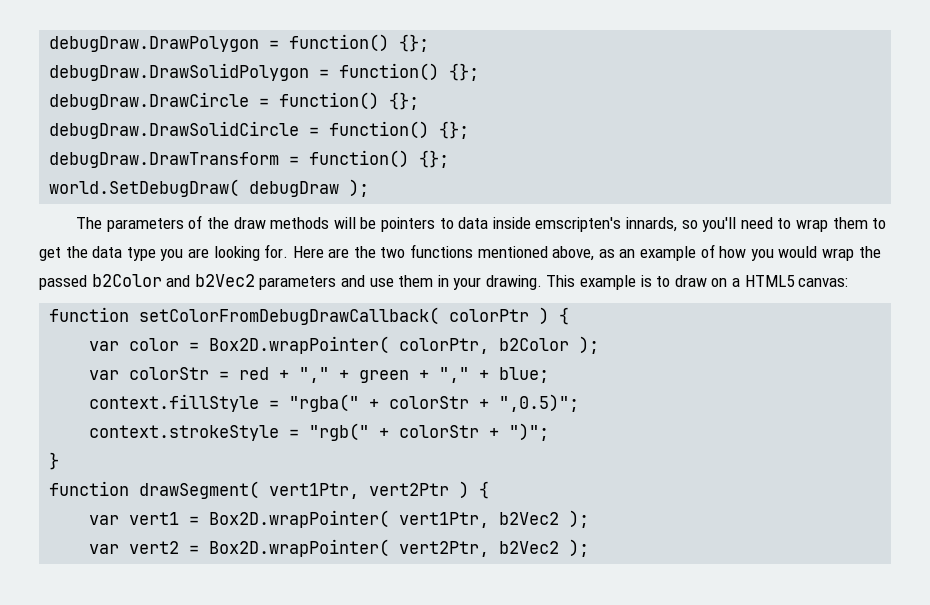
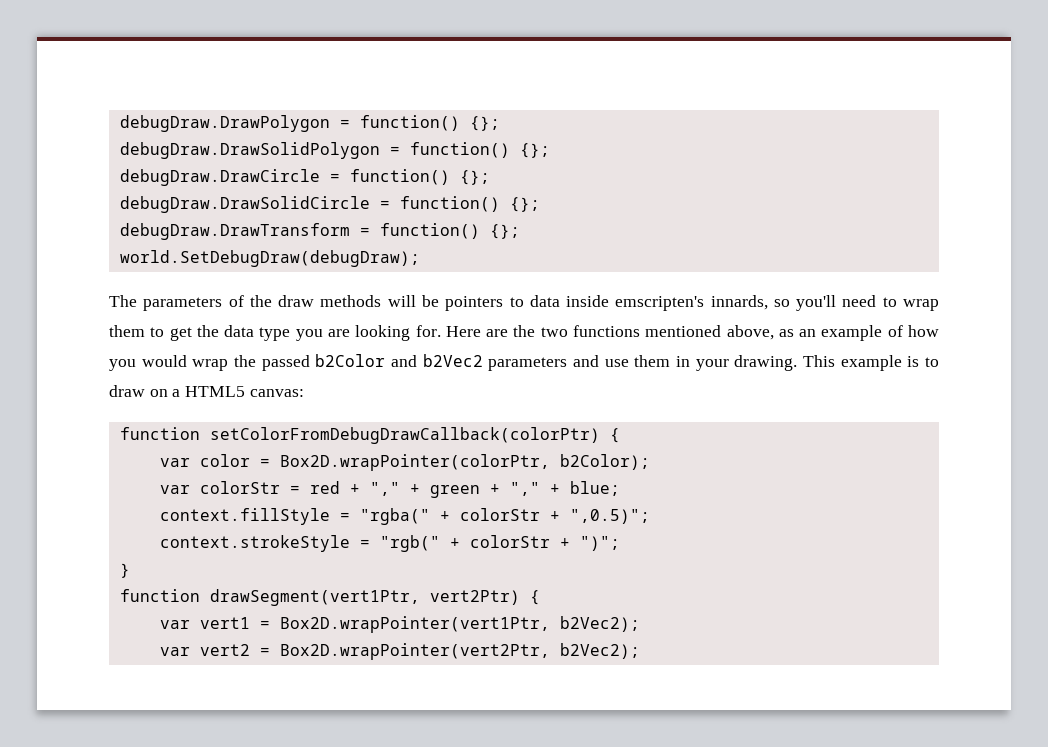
- world.SetDebugDraw( debugDraw );
+ world.SetDebugDraw(debugDraw);
- function setColorFromDebugDrawCallback( colorPtr ) {
+ function setColorFromDebugDrawCallback(colorPtr) {
- var color = Box2D.wrapPointer( colorPtr, b2Color );
+ var color = Box2D.wrapPointer(colorPtr, b2Color);
- function drawSegment( vert1Ptr, vert2Ptr ) {
+ function drawSegment(vert1Ptr, vert2Ptr) {
- var vert1 = Box2D.wrapPointer( vert1Ptr, b2Vec2 );
+ var vert1 = Box2D.wrapPointer(vert1Ptr, b2Vec2);
- var vert2 = Box2D.wrapPointer( vert2Ptr, b2Vec2 );
+ var vert2 = Box2D.wrapPointer(vert2Ptr, b2Vec2);

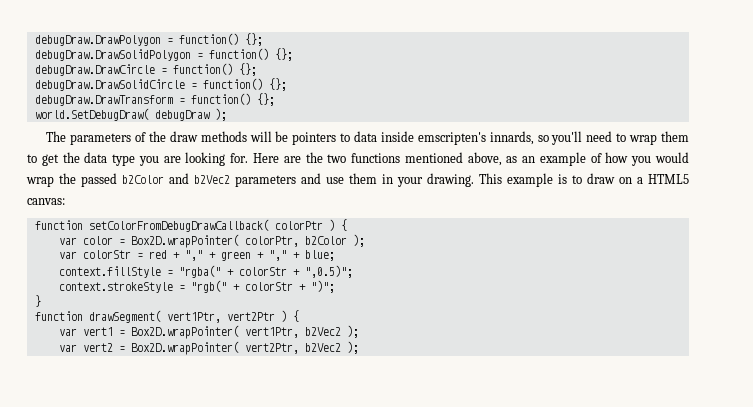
- world.SetDebugDraw(debugDraw);
+ world.SetDebugDraw( debugDraw );
- function setColorFromDebugDrawCallback(colorPtr) {
+ function setColorFromDebugDrawCallback( colorPtr ) {
- var color = Box2D.wrapPointer(colorPtr, b2Color);
+ var color = Box2D.wrapPointer( colorPtr, b2Color );
- function drawSegment(vert1Ptr, vert2Ptr) {
+ function drawSegment( vert1Ptr, vert2Ptr ) {
- var vert1 = Box2D.wrapPointer(vert1Ptr, b2Vec2);
+ var vert1 = Box2D.wrapPointer( vert1Ptr, b2Vec2 );
- var vert2 = Box2D.wrapPointer(vert2Ptr, b2Vec2);
+ var vert2 = Box2D.wrapPointer( vert2Ptr, b2Vec2 );

